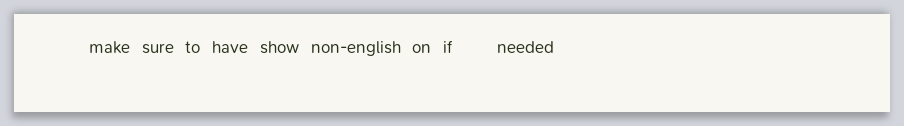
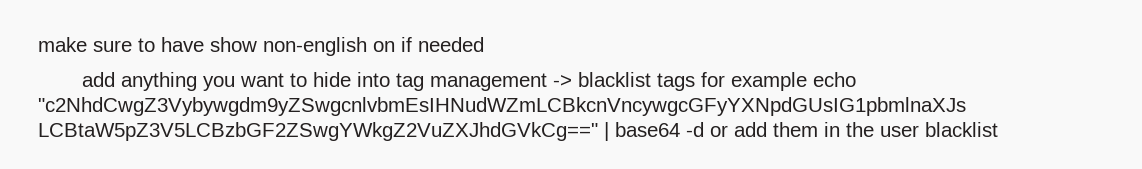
+ add anything you want to hide into tag management -> blacklist tags for example echo "c2NhdCwgZ3Vybywgdm9yZSwgcnlvbmEsIHNudWZmLCBkcnVncywgcGFyYXNpdGUsIG1pbmlnaXJs LCBtaW5pZ3V5LCBzbGF2ZSwgYWkgZ2VuZXJhdGVkCg==" | base64 -d or add them in the user blacklist

